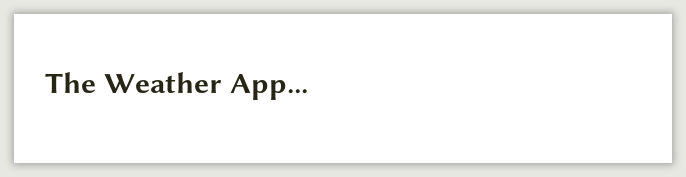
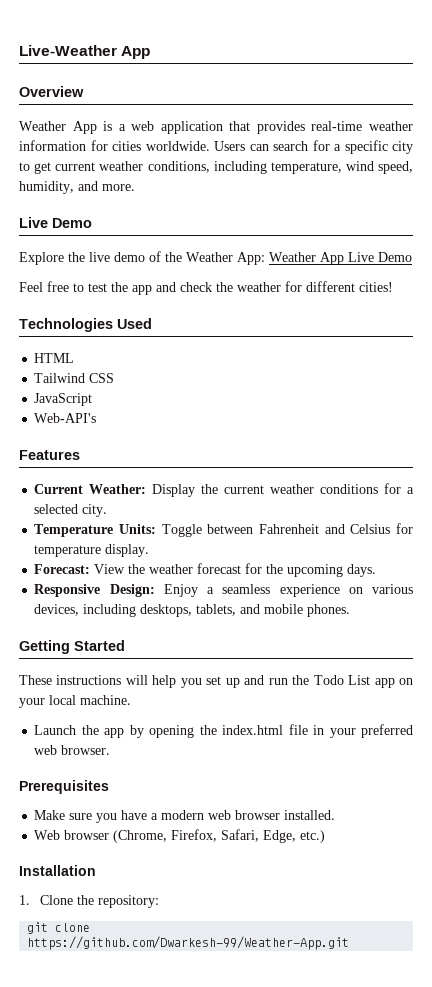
- The Weather App...
+ Live-Weather App
+ Overview
+ Weather App is a web application that provides real-time weather information for cities worldwide. Users can search for a specific city to get current weather conditions, including temperature, wind speed, humidity, and more.
+ Live Demo
+ Explore the live demo of the Weather App: Weather App Live Demo
+ Feel free to test the app and check the weather for different cities!
+ Technologies Used
+ HTML
+ Tailwind CSS
+ JavaScript
+ Web-API's
+ Features
+ Current Weather: Display the current weather conditions for a selected city.
+ Temperature Units: Toggle between Fahrenheit and Celsius for temperature display.
+ Forecast: View the weather forecast for the upcoming days.
+ Responsive Design: Enjoy a seamless experience on various devices, including desktops, tablets, and mobile phones.
+ Getting Started
+ These instructions will help you set up and run the Todo List app on your local machine.
+ Launch the app by opening the index.html file in your preferred web browser.
+ Prerequisites
+ Make sure you have a modern web browser installed.
+ Web browser (Chrome, Firefox, Safari, Edge, etc.)
+ Installation
+ 1. Clone the repository:
+ git clone https://github.com/Dwarkesh-99/Weather-App.git

